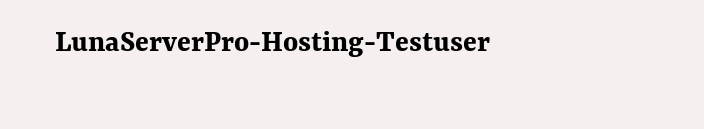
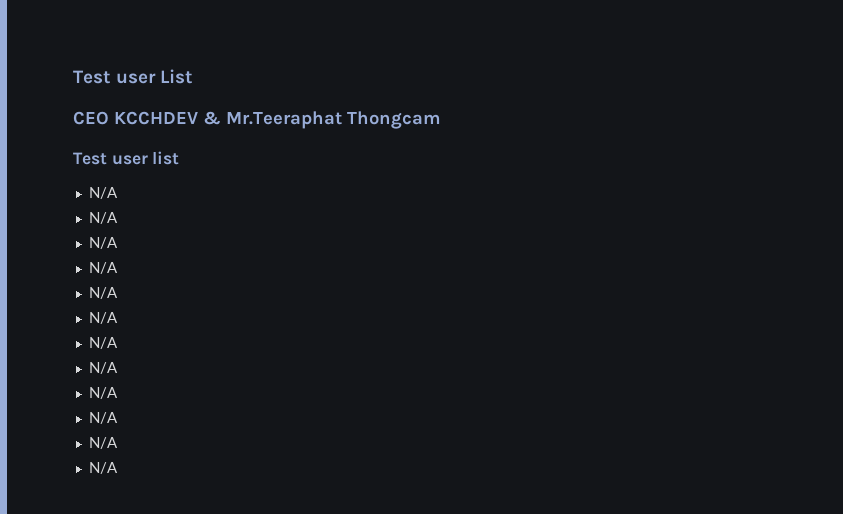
- LunaServerPro-Hosting-Testuser
+ Test user List
+ CEO KCCHDEV & Mr.Teeraphat Thongcam
+ Test user list
+ N/A
+ N/A
+ N/A
+ N/A
+ N/A
+ N/A
+ N/A
+ N/A
+ N/A
+ N/A
+ N/A
+ N/A

